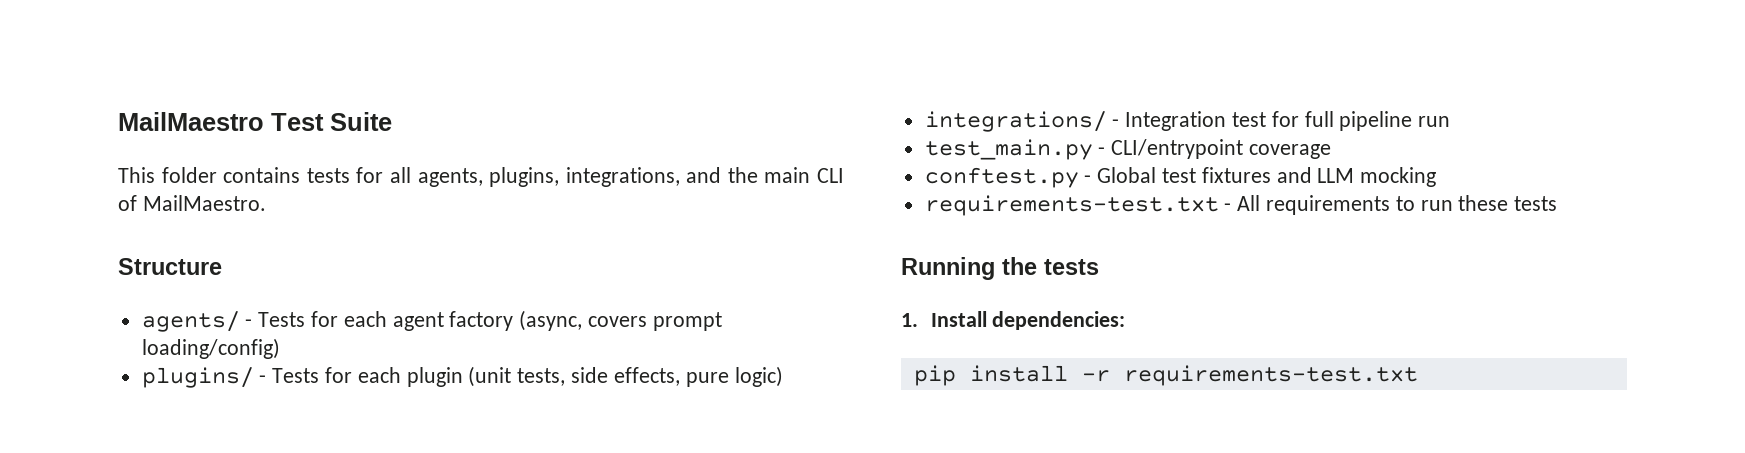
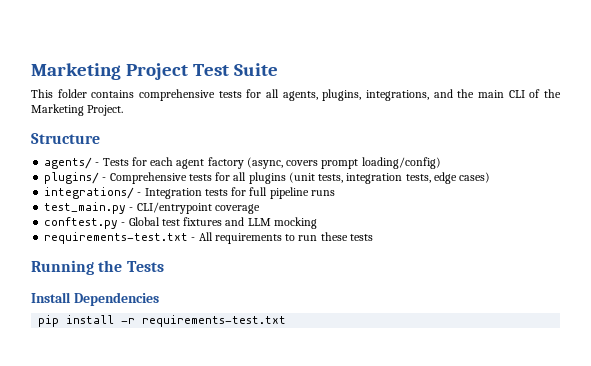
- MailMaestro Test Suite
+ Marketing Project Test Suite
- This folder contains tests for all agents, plugins, integrations, and the main CLI of MailMaestro.
+ This folder contains comprehensive tests for all agents, plugins, integrations, and the main CLI of the Marketing Project.
- plugins/ - Tests for each plugin (unit tests, side effects, pure logic)
+ plugins/ - Comprehensive tests for all plugins (unit tests, integration tests, edge cases)
- integrations/ - Integration test for full pipeline run
+ integrations/ - Integration tests for full pipeline runs
- Running the tests
- 1. Install dependencies:
+ Running the Tests
+ Install Dependencies

